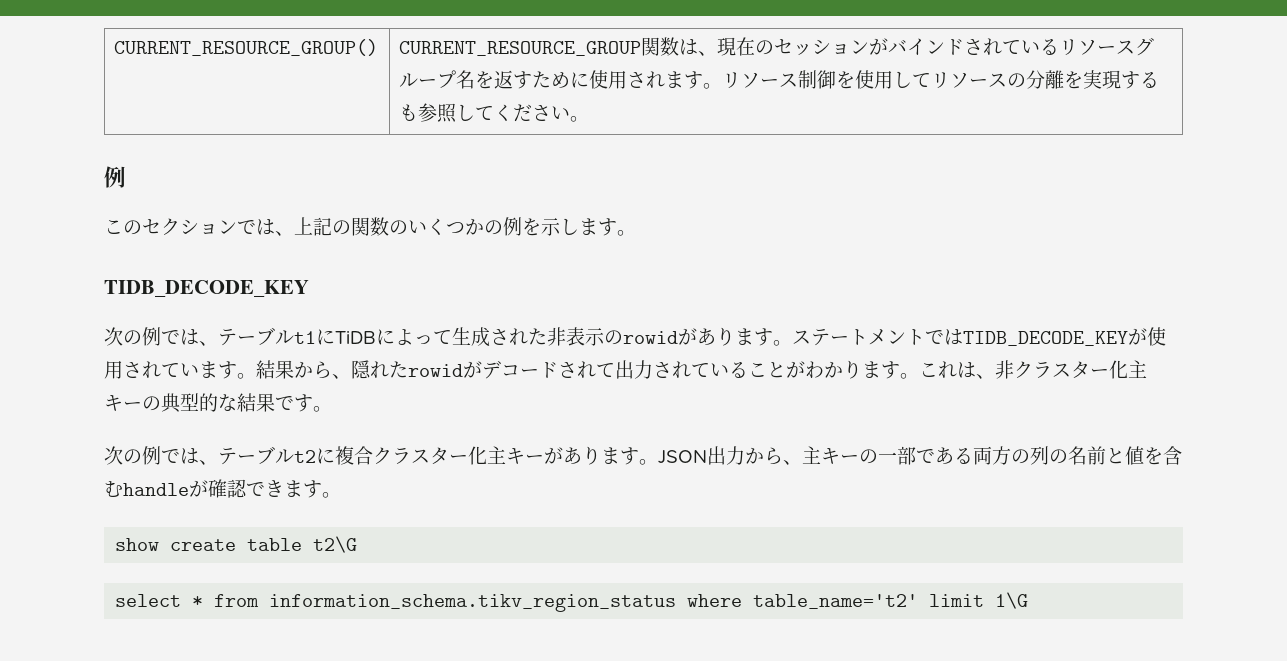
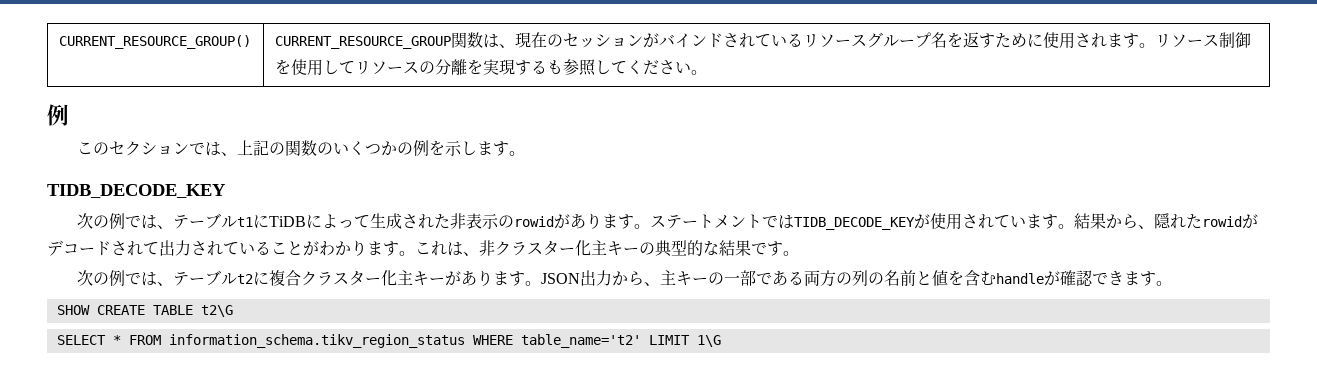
- show create table t2\G
- select * from information_schema.tikv_region_status where table_name='t2' limit 1\G
+ SHOW CREATE TABLE t2\G
+ SELECT * FROM information_schema.tikv_region_status WHERE table_name='t2' LIMIT 1\G

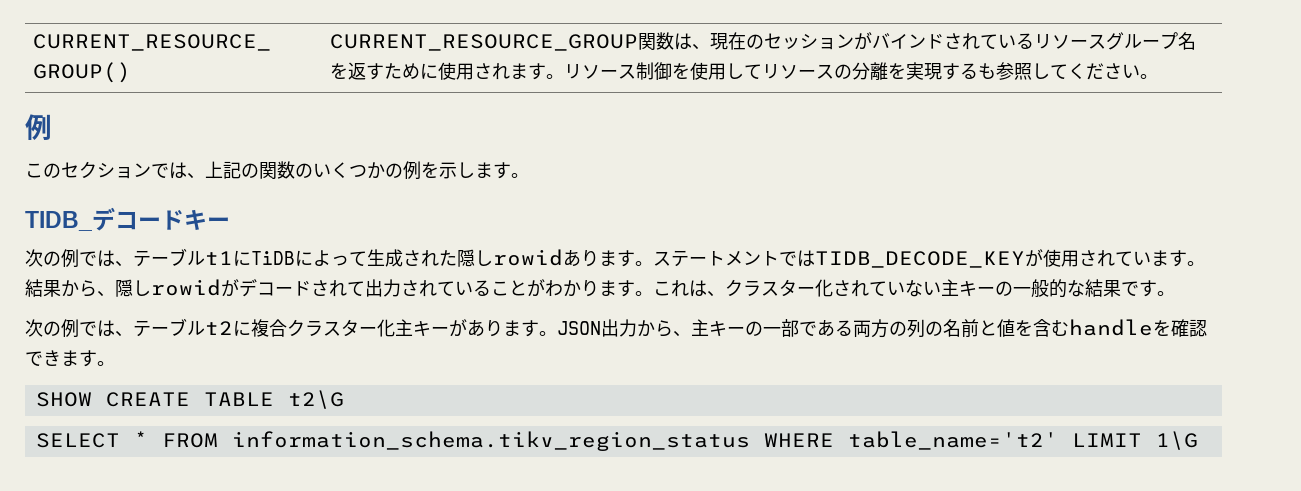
  このセクションでは、上記の関数のいくつかの例を示します。
- TIDB_DECODE_KEY
+ TIDB_デコードキー
- 次の例では、テーブルt1にTiDBによって生成された非表示のrowidがあります。
+ 次の例では、テーブルt1にTiDBによって生成された隠しrowidあります。
- 結果から、隠れたrowidがデコードされて出力されていることがわかります。
+ 結果から、隠しrowidがデコードされて出力されていることがわかります。
- これは、非クラスター化主キーの典型的な結果です。
+ これは、クラスター化されていない主キーの一般的な結果です。
- JSON出力から、主キーの一部である両方の列の名前と値を含むhandleが確認できます。
+ JSON出力から、主キーの一部である両方の列の名前と値を含むhandleを確認できます。

